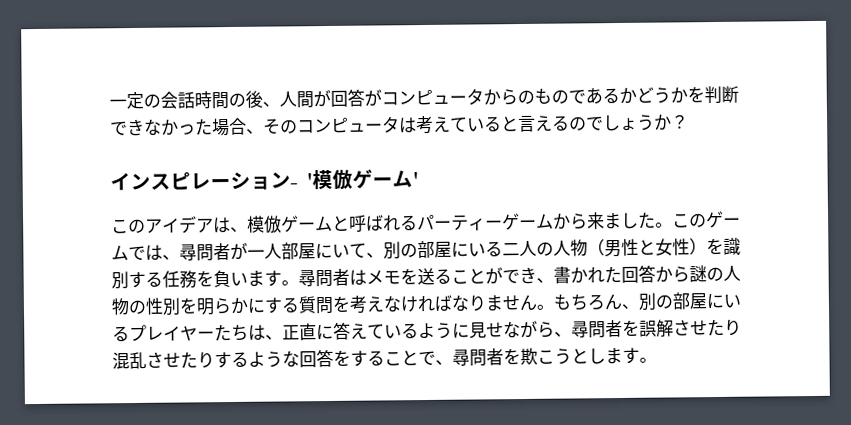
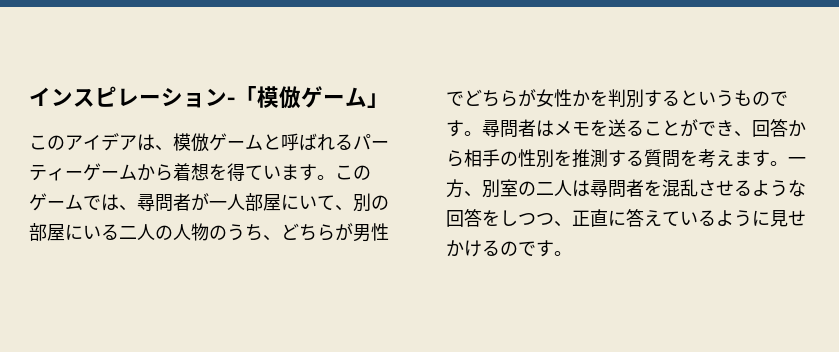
- 一定の会話時間の後、人間が回答がコンピュータからのものであるかどうかを判断できなかった場合、そのコンピュータは考えていると言えるのでしょうか？
- インスピレーション- '模倣ゲーム'
+ インスピレーション-「模倣ゲーム」
- このアイデアは、模倣ゲームと呼ばれるパーティーゲームから来ました。
+ このアイデアは、模倣ゲームと呼ばれるパーティーゲームから着想を得ています。
- このゲームでは、尋問者が一人部屋にいて、別の部屋にいる二人の人物（男性と女性）を識別する任務を負います。
+ このゲームでは、尋問者が一人部屋にいて、別の部屋にいる二人の人物のうち、どちらが男性でどちらが女性かを判別するというものです。
- 尋問者はメモを送ることができ、書かれた回答から謎の人物の性別を明らかにする質問を考えなければなりません。もちろん、別の部屋にいるプレイヤーたちは、正直に答えているように見せながら、尋問者を誤解させたり混乱させたりするような回答をすることで、尋問者を欺こうとします。
+ 尋問者はメモを送ることができ、回答から相手の性別を推測する質問を考えます。一方、別室の二人は尋問者を混乱させるような回答をしつつ、正直に答えているように見せかけるのです。

